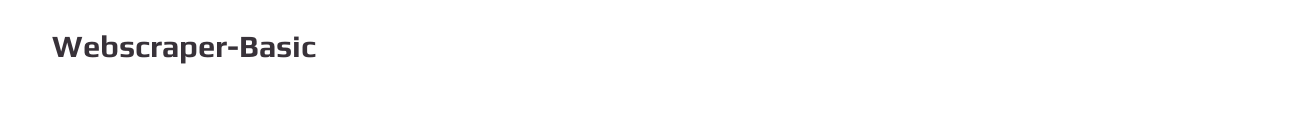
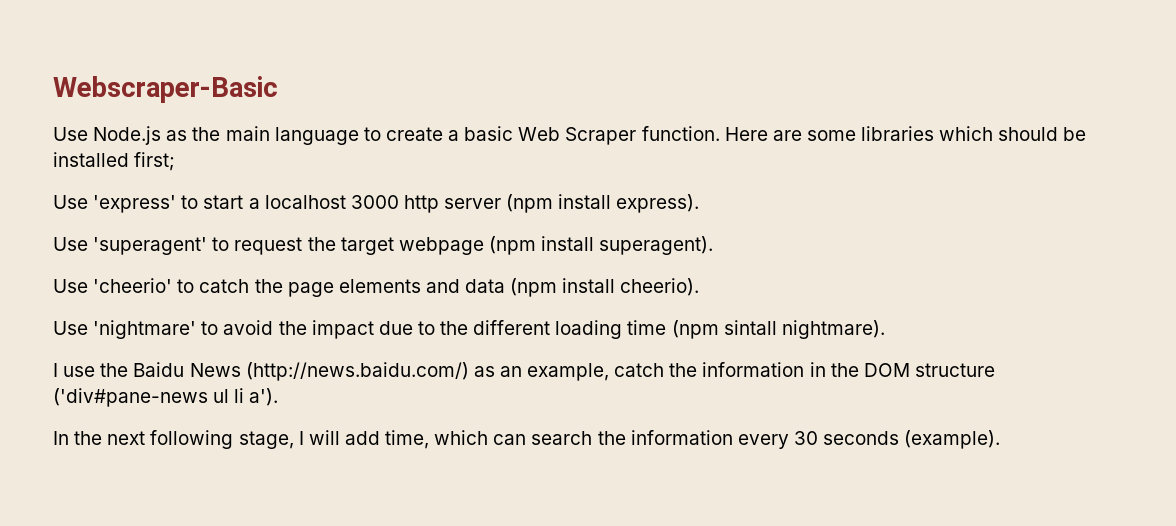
+ Use Node.js as the main language to create a basic Web Scraper function. Here are some libraries which should be installed first;
+ Use 'express' to start a localhost 3000 http server (npm install express).
+ Use 'superagent' to request the target webpage (npm install superagent).
+ Use 'cheerio' to catch the page elements and data (npm install cheerio).
+ Use 'nightmare' to avoid the impact due to the different loading time (npm sintall nightmare).
+ I use the Baidu News (http://news.baidu.com/) as an example, catch the information in the DOM structure ('div#pane-news ul li a').
+ In the next following stage, I will add time, which can search the information every 30 seconds (example).

